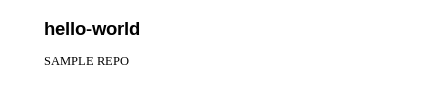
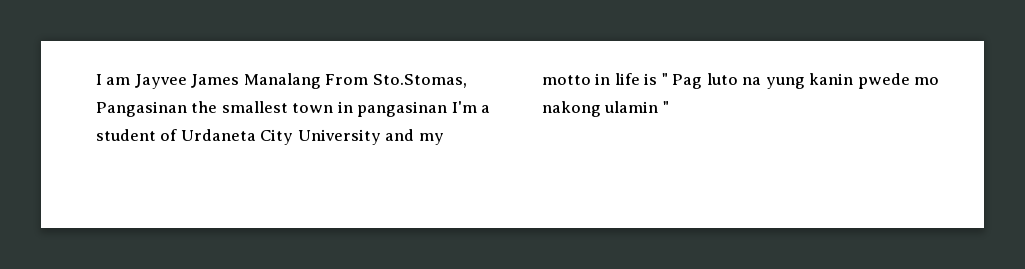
- hello-world
- SAMPLE REPO
+ I am Jayvee James Manalang From Sto.Stomas, Pangasinan the smallest town in pangasinan I'm a student of Urdaneta City University and my motto in life is " Pag luto na yung kanin pwede mo nakong ulamin "

